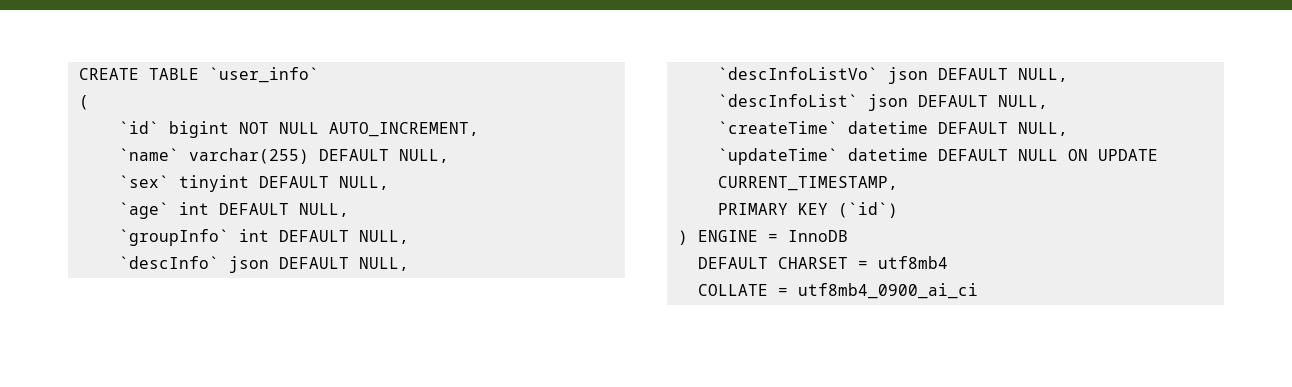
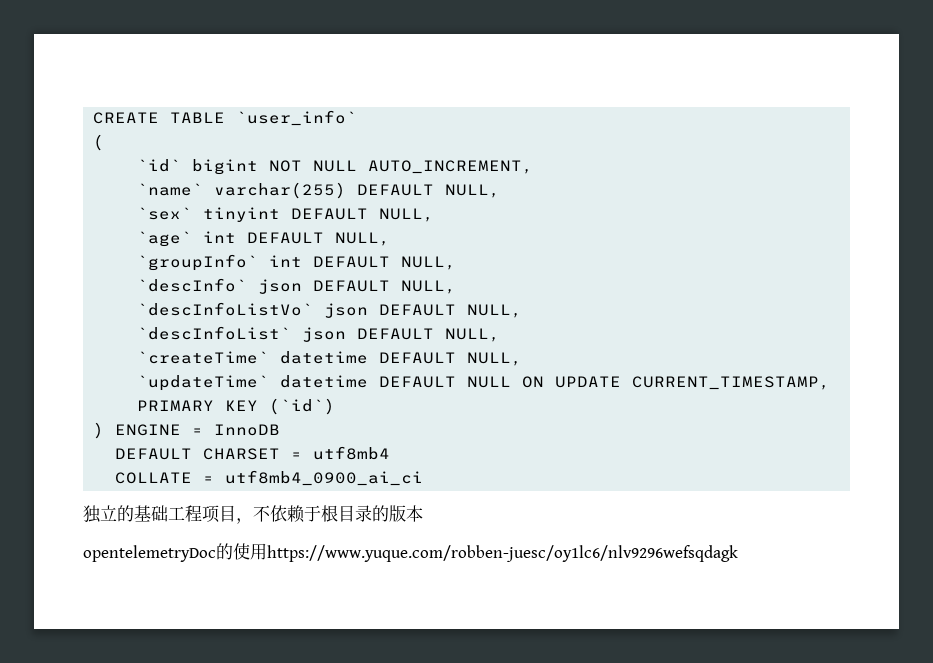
+ 独立的基础工程项目，不依赖于根目录的版本
+ opentelemetryDoc的使用https://www.yuque.com/robben-juesc/oy1lc6/nlv9296wefsqdagk

